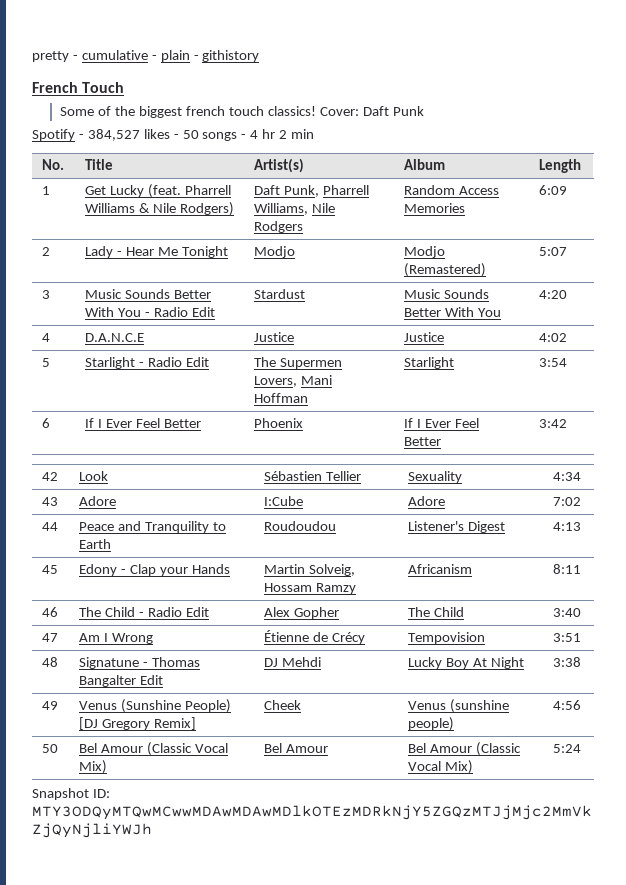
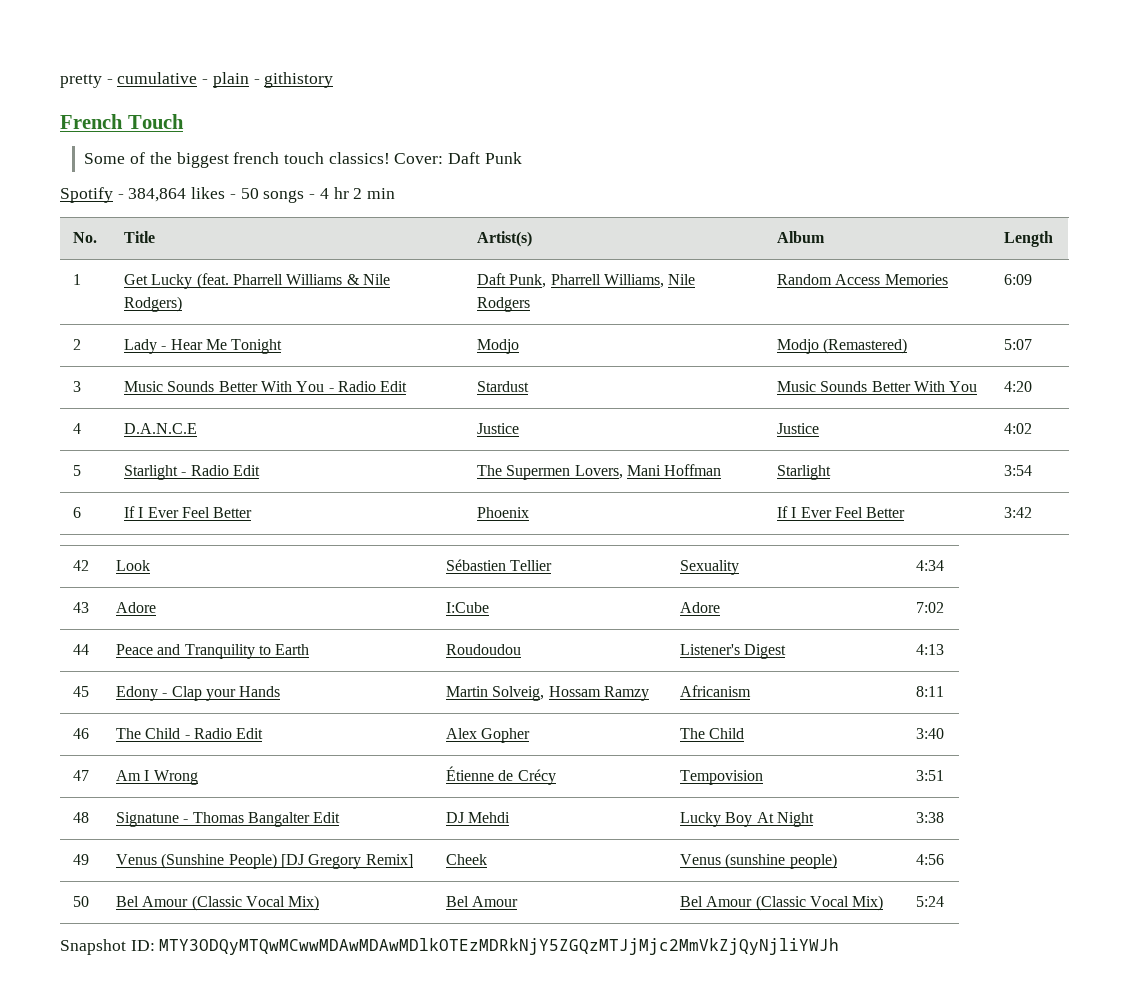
- Spotify - 384,527 likes - 50 songs - 4 hr 2 min
+ Spotify - 384,864 likes - 50 songs - 4 hr 2 min

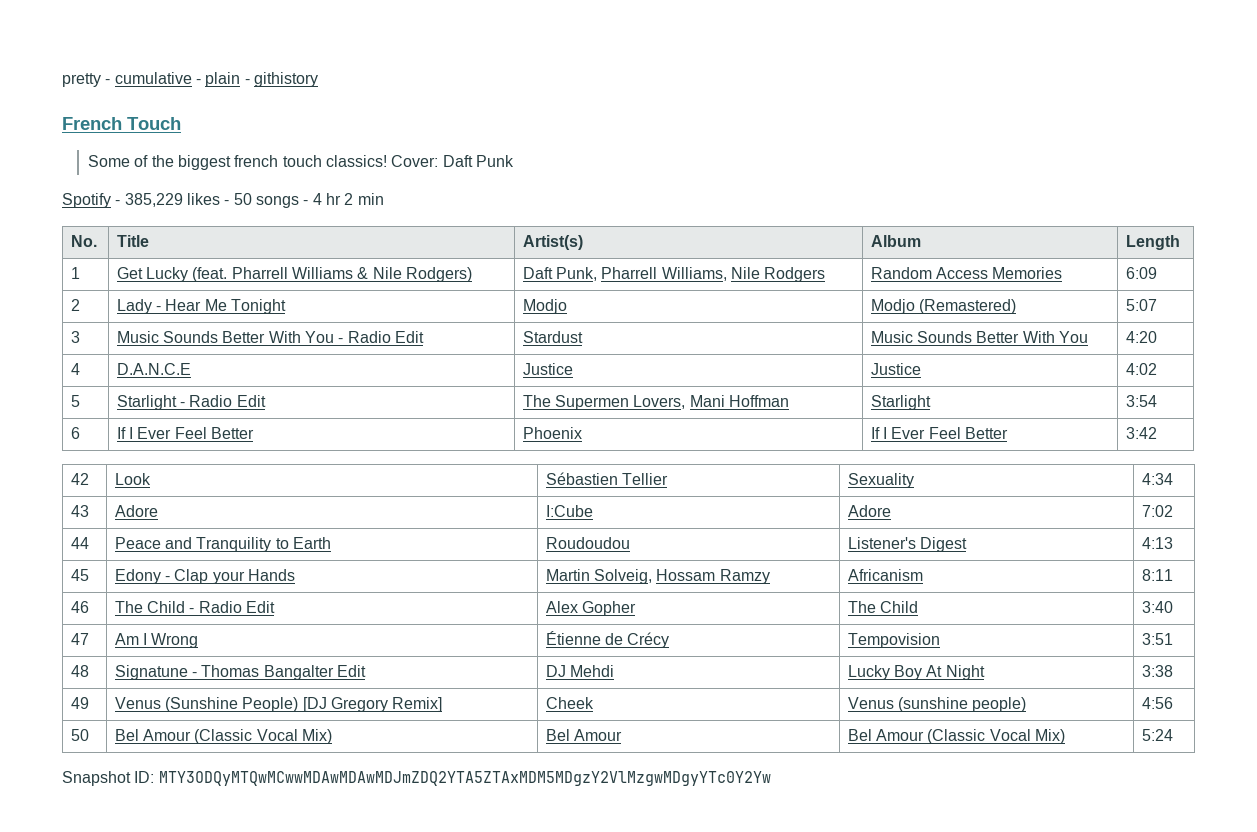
- Spotify - 384,864 likes - 50 songs - 4 hr 2 min
+ Spotify - 385,229 likes - 50 songs - 4 hr 2 min
- Snapshot ID: MTY3ODQyMTQwMCwwMDAwMDAwMDlkOTEzMDRkNjY5ZGQzMTJjMjc2MmVkZjQyNjliYWJh
+ Snapshot ID: MTY3ODQyMTQwMCwwMDAwMDAwMDJmZDQ2YTA5ZTAxMDM5MDgzY2VlMzgwMDgyYTc0Y2Yw

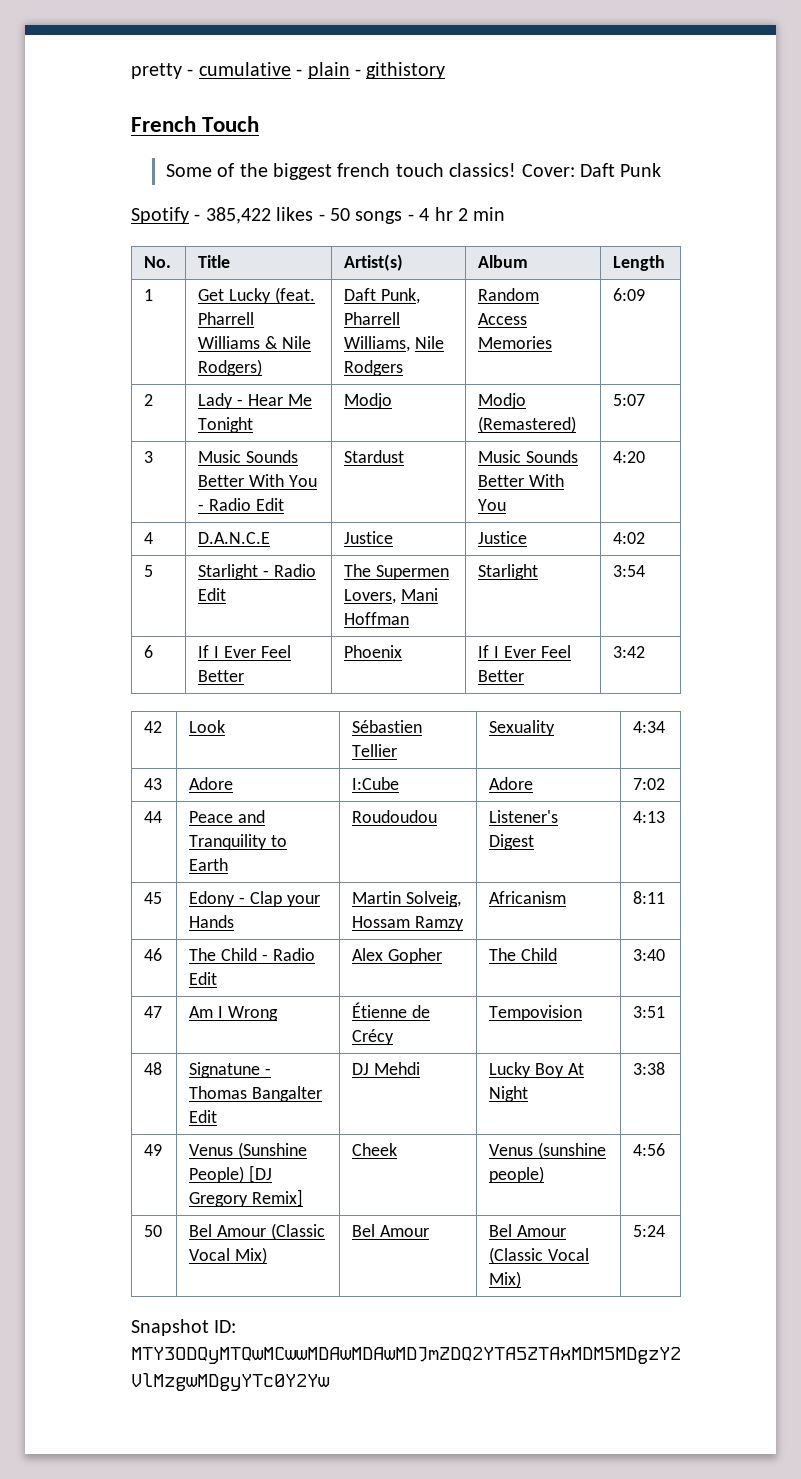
- Spotify - 385,229 likes - 50 songs - 4 hr 2 min
+ Spotify - 385,422 likes - 50 songs - 4 hr 2 min

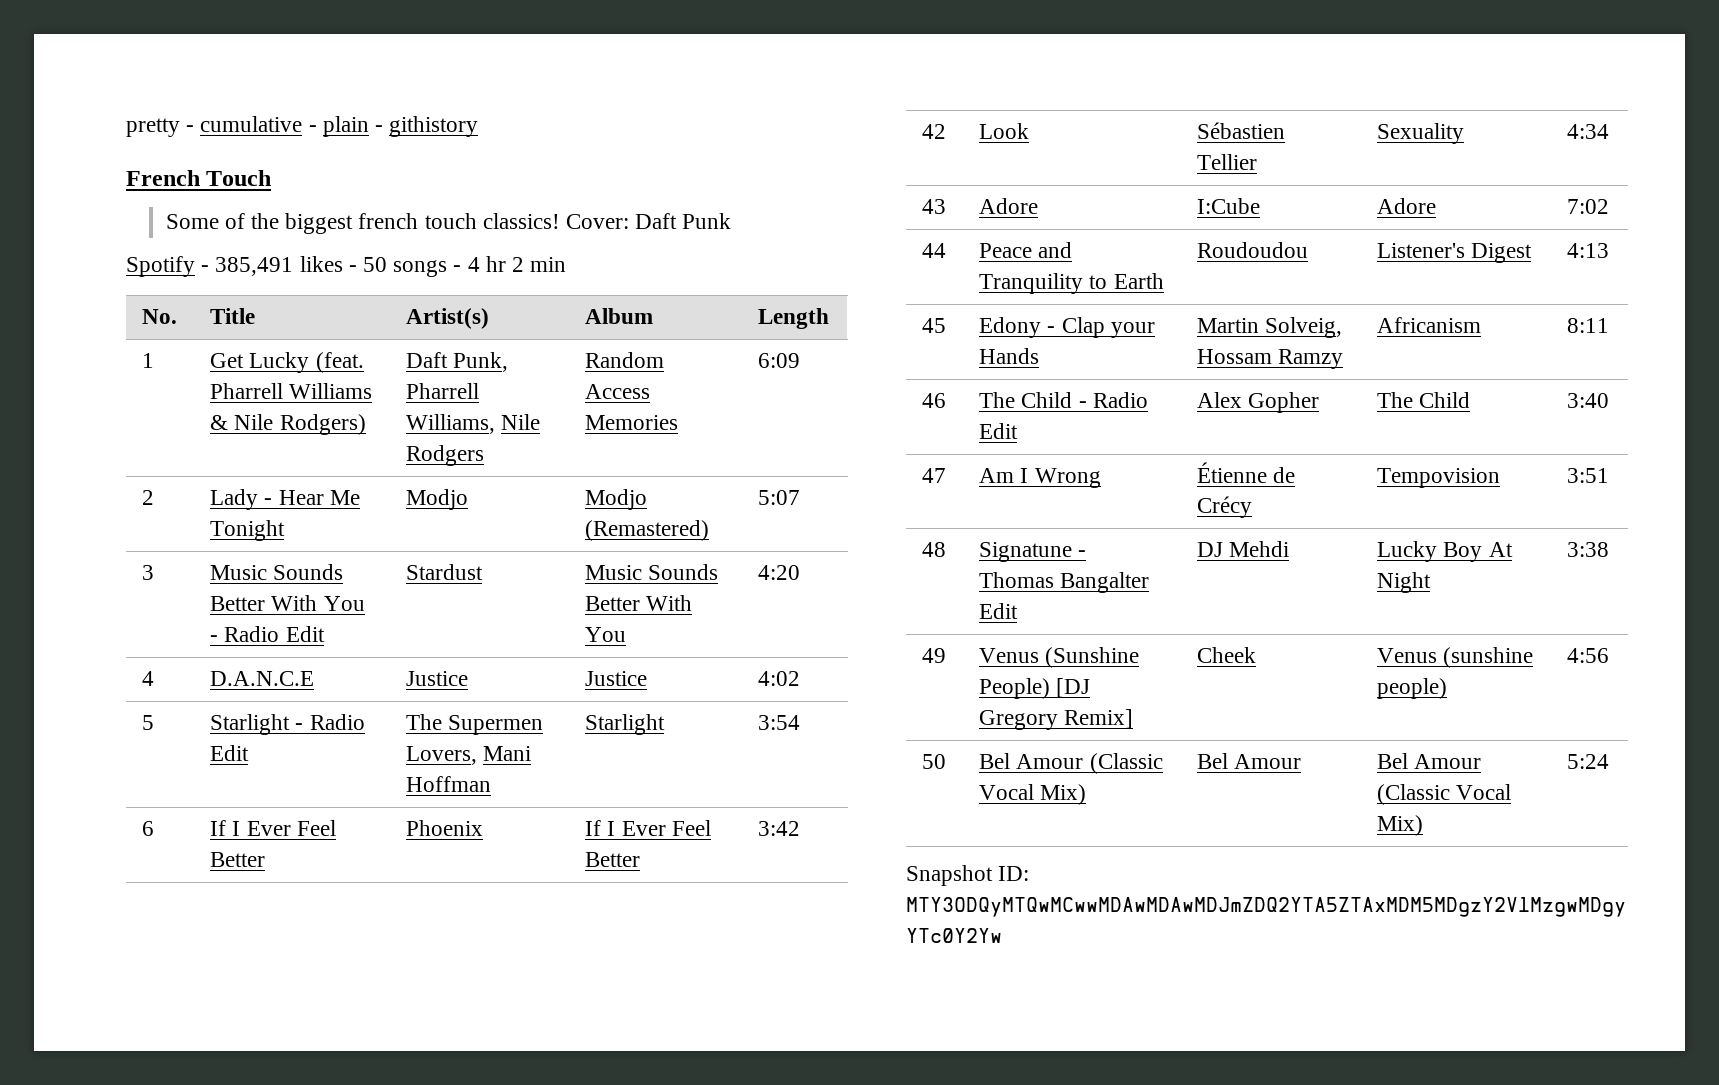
- Spotify - 385,422 likes - 50 songs - 4 hr 2 min
+ Spotify - 385,491 likes - 50 songs - 4 hr 2 min

